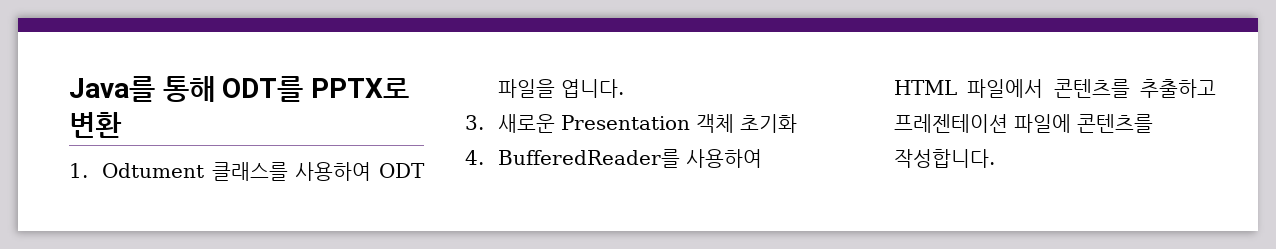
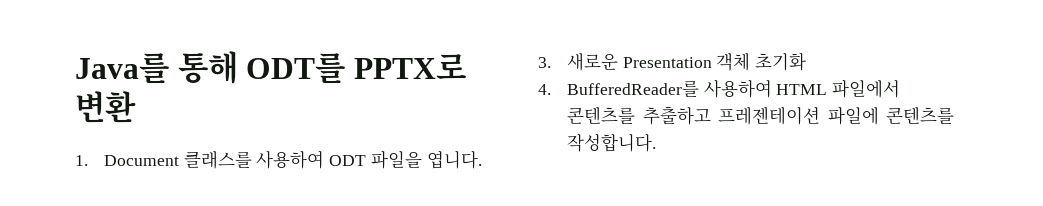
- 1. Odtument 클래스를 사용하여 ODT 파일을 엽니다.
+ 1. Document 클래스를 사용하여 ODT 파일을 엽니다.

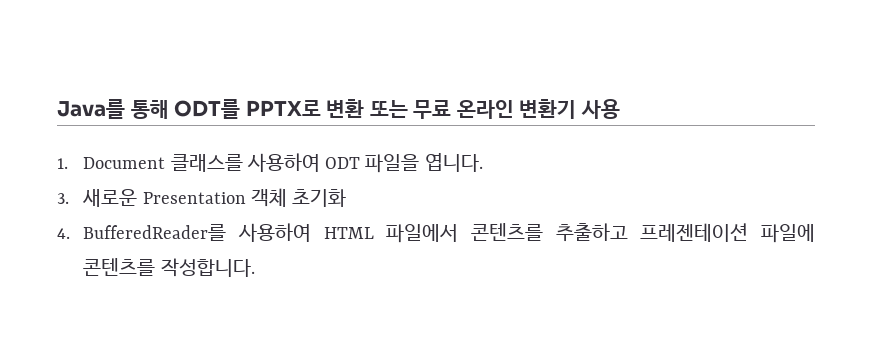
- Java를 통해 ODT를 PPTX로 변환
+ Java를 통해 ODT를 PPTX로 변환 또는 무료 온라인 변환기 사용

